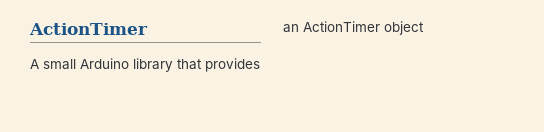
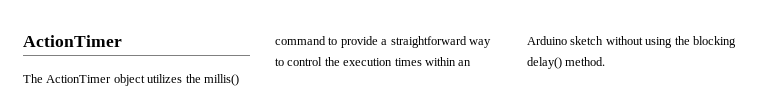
- A small Arduino library that provides an ActionTimer object
+ The ActionTimer object utilizes the millis() command to provide a straightforward way to control the execution times within an Arduino sketch without using the blocking delay() method.

